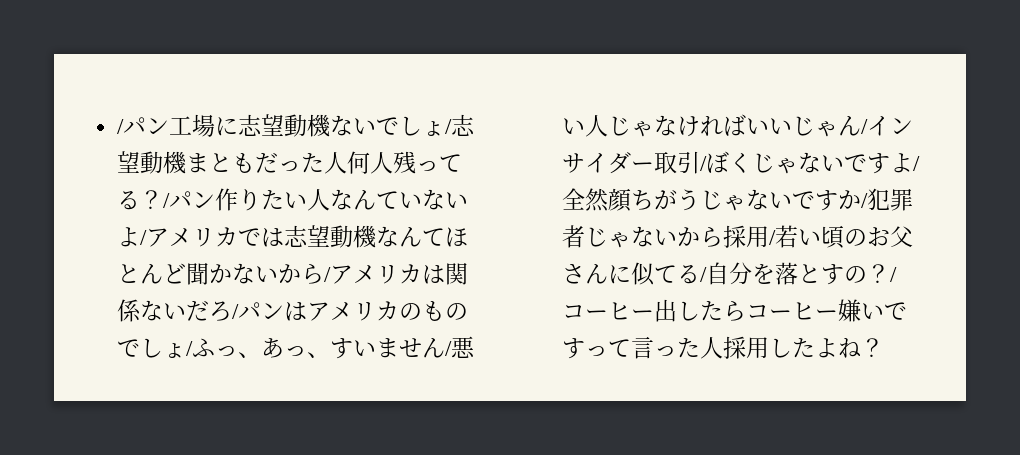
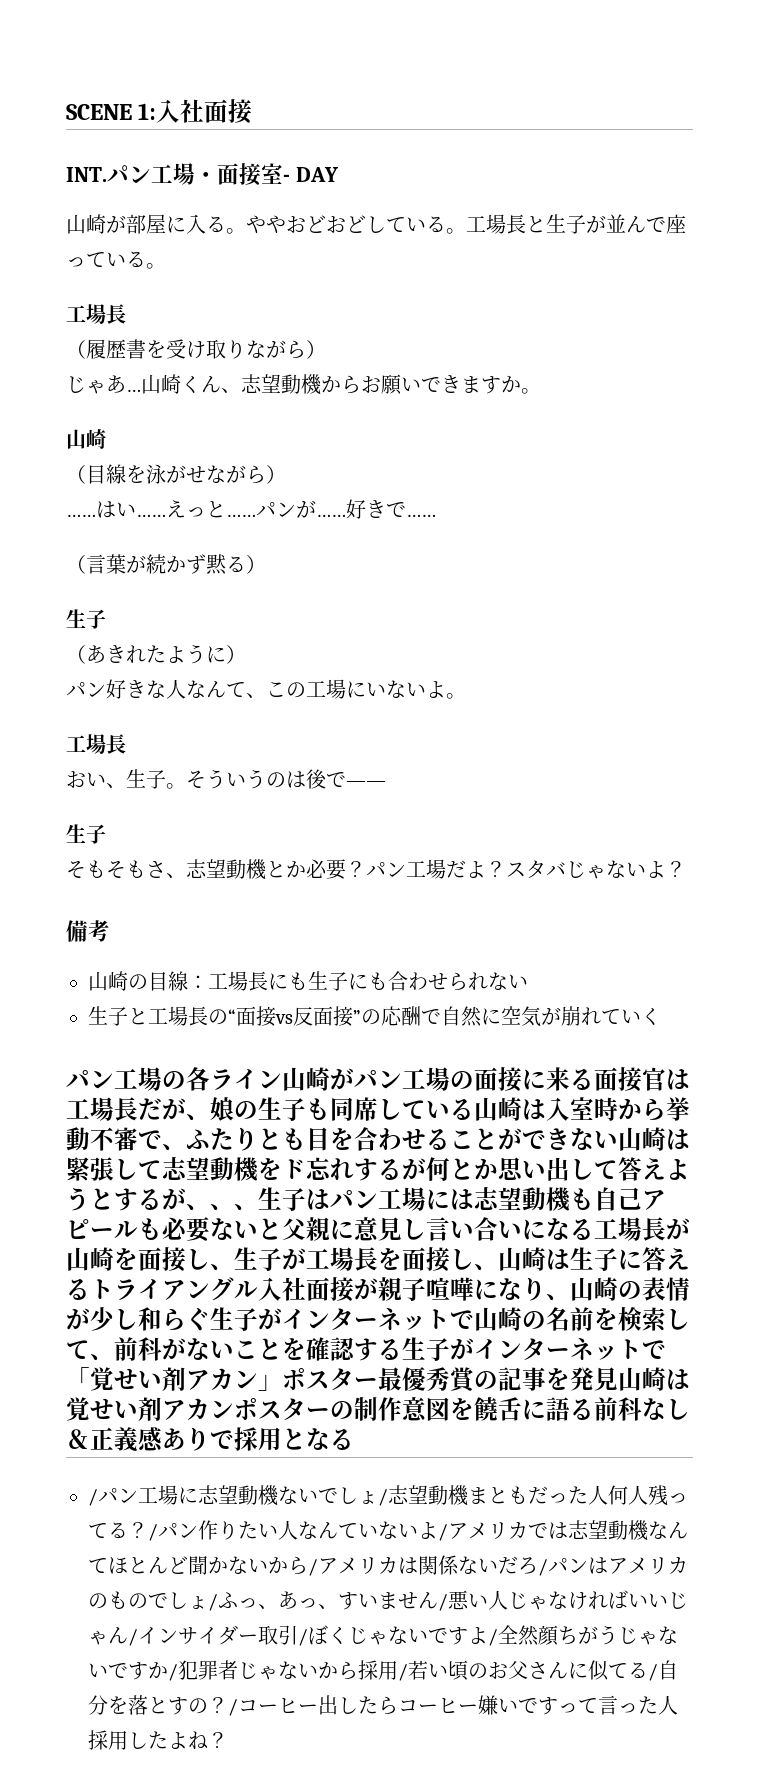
+ SCENE 1:入社面接
+ INT.パン工場・面接室- DAY
+ 山崎が部屋に入る。ややおどおどしている。工場長と生子が並んで座っている。
+ 工場長
+ （履歴書を受け取りながら）
+ じゃあ…山崎くん、志望動機からお願いできますか。
+ 山崎
+ （目線を泳がせながら）
+ ……はい……えっと……パンが……好きで……
+ （言葉が続かず黙る）
+ 生子
+ （あきれたように）
+ パン好きな人なんて、この工場にいないよ。
+ 工場長
+ おい、生子。そういうのは後で——
+ 生子
+ そもそもさ、志望動機とか必要？パン工場だよ？スタバじゃないよ？
+ 備考
+ 山崎の目線：工場長にも生子にも合わせられない
+ 生子と工場長の“面接vs反面接”の応酬で自然に空気が崩れていく
+ パン工場の各ライン山崎がパン工場の面接に来る面接官は工場長だが、娘の生子も同席している山崎は入室時から挙動不審で、ふたりとも目を合わせることができない山崎は緊張して志望動機をド忘れするが何とか思い出して答えようとするが、、、生子はパン工場には志望動機も自己アピールも必要ないと父親に意見し言い合いになる工場長が山崎を面接し、生子が工場長を面接し、山崎は生子に答えるトライアングル入社面接が親子喧嘩になり、山崎の表情が少し和らぐ生子がインターネットで山崎の名前を検索して、前科がないことを確認する生子がインターネットで「覚せい剤アカン」ポスター最優秀賞の記事を発見山崎は覚せい剤アカンポスターの制作意図を饒舌に語る前科なし＆正義感ありで採用となる

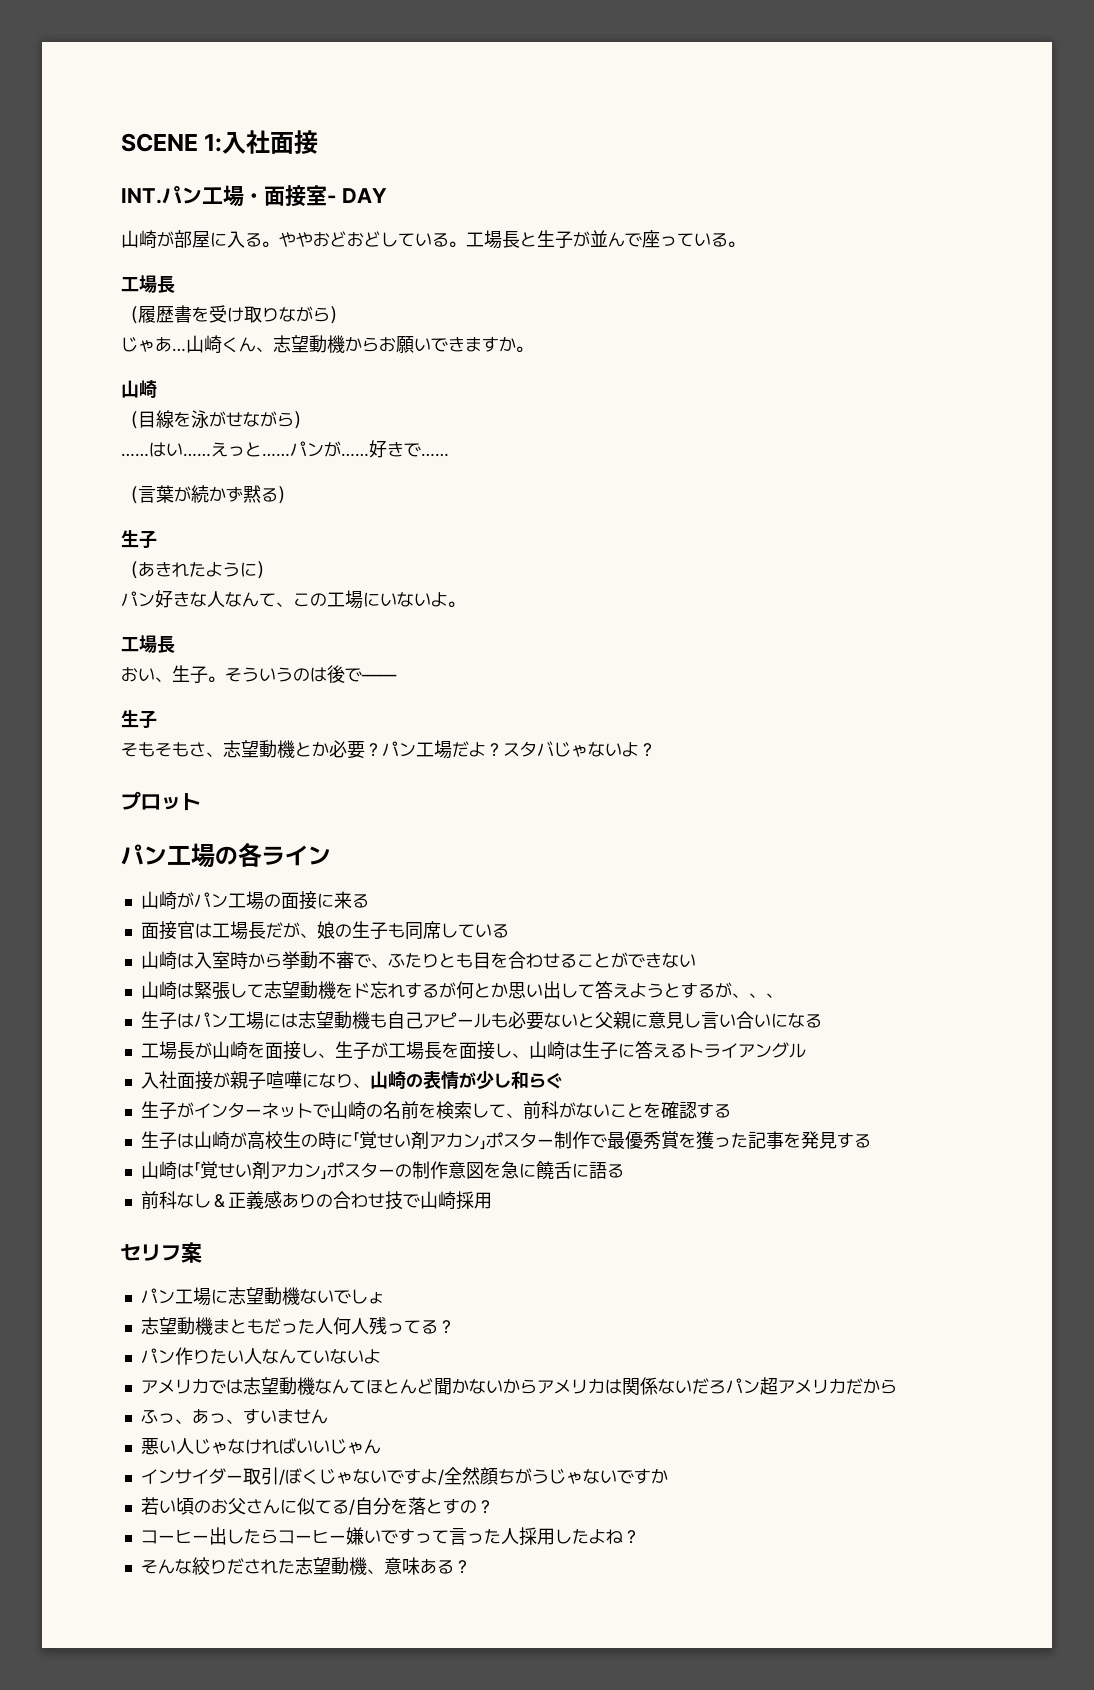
- 備考
- 山崎の目線：工場長にも生子にも合わせられない
- 生子と工場長の“面接vs反面接”の応酬で自然に空気が崩れていく
+ プロット
- パン工場の各ライン山崎がパン工場の面接に来る面接官は工場長だが、娘の生子も同席している山崎は入室時から挙動不審で、ふたりとも目を合わせることができない山崎は緊張して志望動機をド忘れするが何とか思い出して答えようとするが、、、生子はパン工場には志望動機も自己アピールも必要ないと父親に意見し言い合いになる工場長が山崎を面接し、生子が工場長を面接し、山崎は生子に答えるトライアングル入社面接が親子喧嘩になり、山崎の表情が少し和らぐ生子がインターネットで山崎の名前を検索して、前科がないことを確認する生子がインターネットで「覚せい剤アカン」ポスター最優秀賞の記事を発見山崎は覚せい剤アカンポスターの制作意図を饒舌に語る前科なし＆正義感ありで採用となる
- /パン工場に志望動機ないでしょ/志望動機まともだった人何人残ってる？/パン作りたい人なんていないよ/アメリカでは志望動機なんてほとんど聞かないから/アメリカは関係ないだろ/パンはアメリカのものでしょ/ふっ、あっ、すいません/悪い人じゃなければいいじゃん/インサイダー取引/ぼくじゃないですよ/全然顔ちがうじゃないですか/犯罪者じゃないから採用/若い頃のお父さんに似てる/自分を落とすの？/コーヒー出したらコーヒー嫌いですって言った人採用したよね？
+ パン工場の各ライン
+ 山崎がパン工場の面接に来る
+ 面接官は工場長だが、娘の生子も同席している
+ 山崎は入室時から挙動不審で、ふたりとも目を合わせることができない
+ 山崎は緊張して志望動機をド忘れするが何とか思い出して答えようとするが、、、
+ 生子はパン工場には志望動機も自己アピールも必要ないと父親に意見し言い合いになる
+ 工場長が山崎を面接し、生子が工場長を面接し、山崎は生子に答えるトライアングル
+ 入社面接が親子喧嘩になり、山崎の表情が少し和らぐ
+ 生子がインターネットで山崎の名前を検索して、前科がないことを確認する
+ 生子は山崎が高校生の時に「覚せい剤アカン」ポスター制作で最優秀賞を獲った記事を発見する
+ 山崎は「覚せい剤アカン」ポスターの制作意図を急に饒舌に語る
+ 前科なし＆正義感ありの合わせ技で山崎採用
+ セリフ案
+ パン工場に志望動機ないでしょ
+ 志望動機まともだった人何人残ってる？
+ パン作りたい人なんていないよ
+ アメリカでは志望動機なんてほとんど聞かないからアメリカは関係ないだろパン超アメリカだから
+ ふっ、あっ、すいません
+ 悪い人じゃなければいいじゃん
+ インサイダー取引/ぼくじゃないですよ/全然顔ちがうじゃないですか
+ 若い頃のお父さんに似てる/自分を落とすの？
+ コーヒー出したらコーヒー嫌いですって言った人採用したよね？
+ そんな絞りだされた志望動機、意味ある？

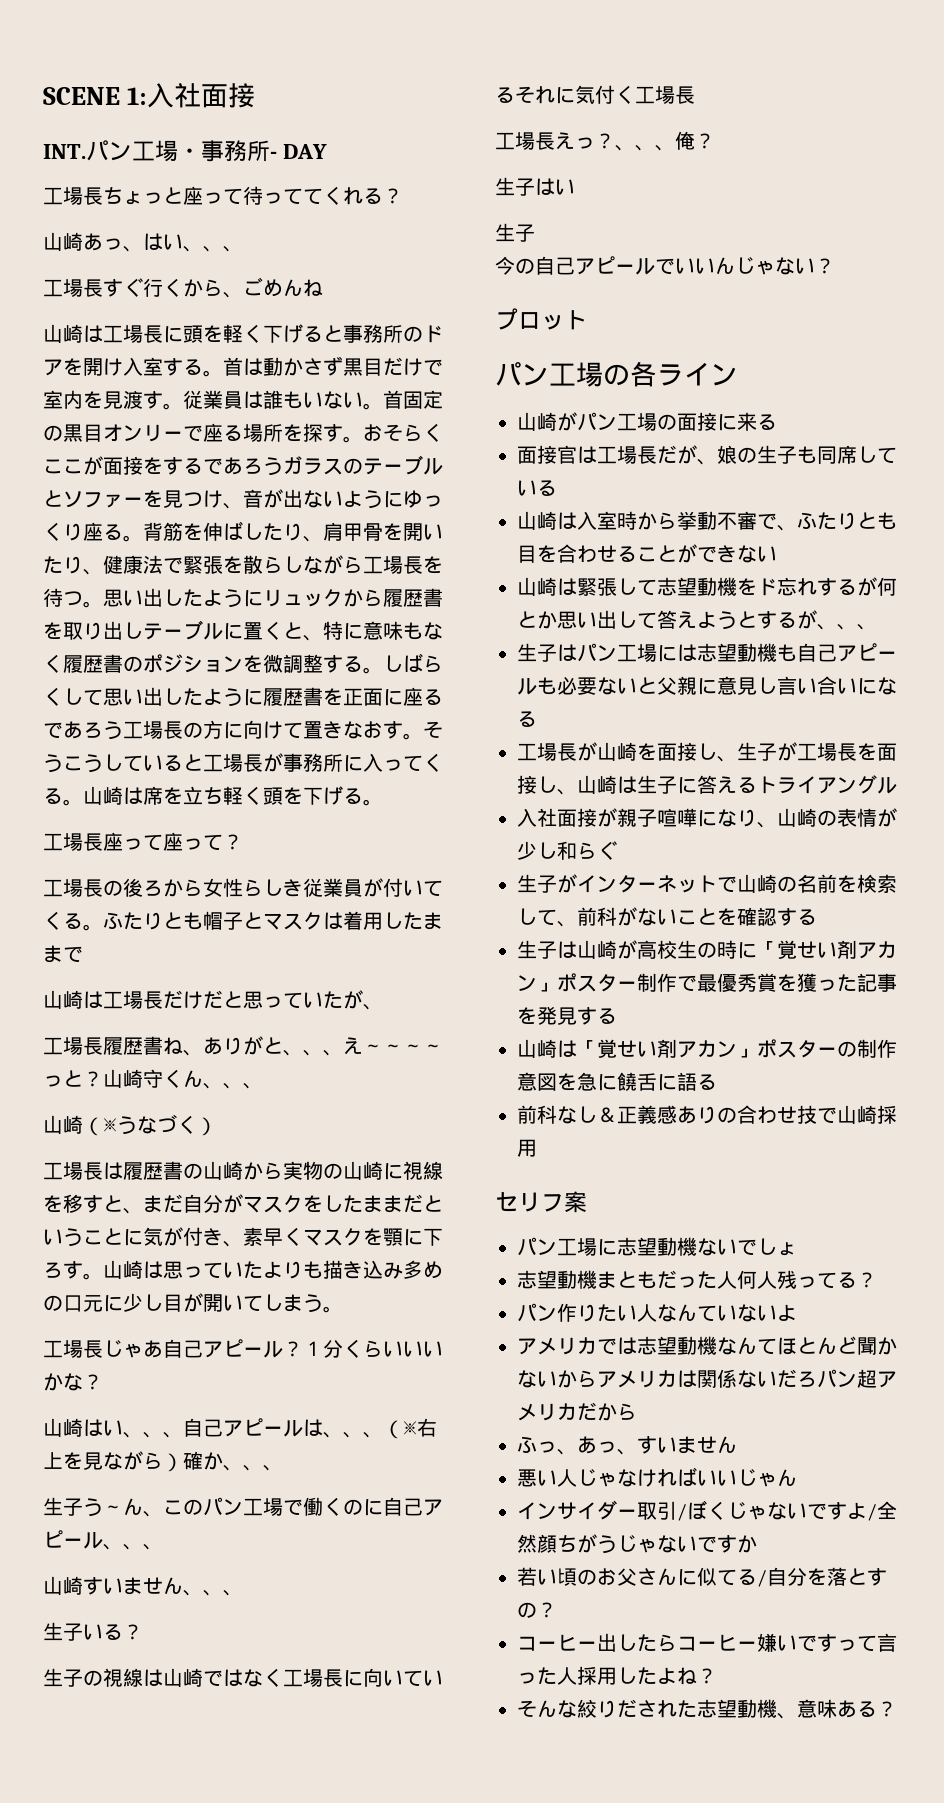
- INT.パン工場・面接室- DAY
+ INT.パン工場・事務所- DAY
- 山崎が部屋に入る。ややおどおどしている。工場長と生子が並んで座っている。
- 工場長
- （履歴書を受け取りながら）
- じゃあ…山崎くん、志望動機からお願いできますか。
- 山崎
- （目線を泳がせながら）
- ……はい……えっと……パンが……好きで……
- （言葉が続かず黙る）
+ 工場長ちょっと座って待っててくれる？
+ 山崎あっ、はい、、、
+ 工場長すぐ行くから、ごめんね
+ 山崎は工場長に頭を軽く下げると事務所のドアを開け入室する。首は動かさず黒目だけで室内を見渡す。従業員は誰もいない。首固定の黒目オンリーで座る場所を探す。おそらくここが面接をするであろうガラスのテーブルとソファーを見つけ、音が出ないようにゆっくり座る。背筋を伸ばしたり、肩甲骨を開いたり、健康法で緊張を散らしながら工場長を待つ。思い出したようにリュックから履歴書を取り出しテーブルに置くと、特に意味もなく履歴書のポジションを微調整する。しばらくして思い出したように履歴書を正面に座るであろう工場長の方に向けて置きなおす。そうこうしていると工場長が事務所に入ってくる。山崎は席を立ち軽く頭を下げる。
+ 工場長座って座って？
+ 工場長の後ろから女性らしき従業員が付いてくる。ふたりとも帽子とマスクは着用したままで
+ 山崎は工場長だけだと思っていたが、
+ 工場長履歴書ね、ありがと、、、え～～～～っと？山崎守くん、、、
+ 山崎（※うなづく）
+ 工場長は履歴書の山崎から実物の山崎に視線を移すと、まだ自分がマスクをしたままだということに気が付き、素早くマスクを顎に下ろす。山崎は思っていたよりも描き込み多めの口元に少し目が開いてしまう。
+ 工場長じゃあ自己アピール？１分くらいいいかな？
+ 山崎はい、、、自己アピールは、、、（※右上を見ながら）確か、、、
+ 生子う～ん、このパン工場で働くのに自己アピール、、、
+ 山崎すいません、、、
+ 生子いる？
+ 生子の視線は山崎ではなく工場長に向いているそれに気付く工場長
+ 工場長えっ？、、、俺？
+ 生子はい
  生子
- （あきれたように）
- パン好きな人なんて、この工場にいないよ。
- 工場長
- おい、生子。そういうのは後で——
- 生子
- そもそもさ、志望動機とか必要？パン工場だよ？スタバじゃないよ？
+ 今の自己アピールでいいんじゃない？

